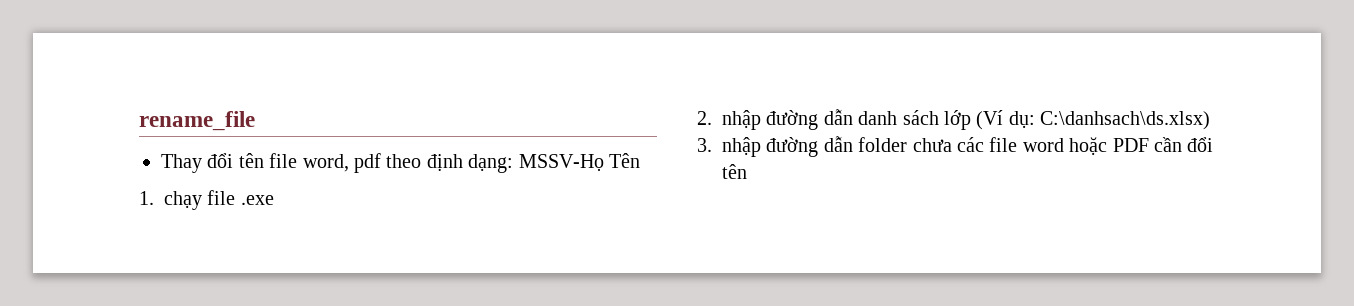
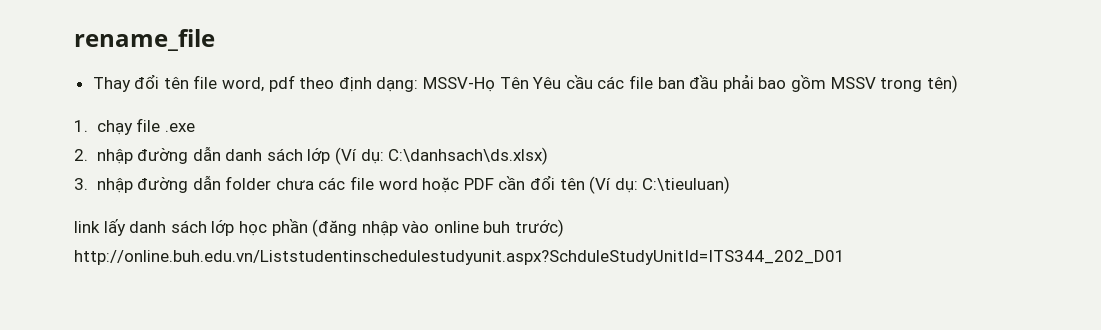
- Thay đổi tên file word, pdf theo định dạng: MSSV-Họ Tên
+ Thay đổi tên file word, pdf theo định dạng: MSSV-Họ Tên Yêu cầu các file ban đầu phải bao gồm MSSV trong tên)
- 3. nhập đường dẫn folder chưa các file word hoặc PDF cần đổi tên
+ 3. nhập đường dẫn folder chưa các file word hoặc PDF cần đổi tên (Ví dụ: C:\tieuluan)
+ link lấy danh sách lớp học phần (đăng nhập vào online buh trước) http://online.buh.edu.vn/Liststudentinschedulestudyunit.aspx?SchduleStudyUnitId=ITS344_202_D01

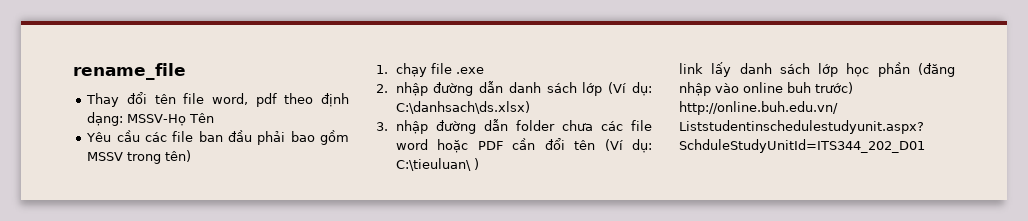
- Thay đổi tên file word, pdf theo định dạng: MSSV-Họ Tên Yêu cầu các file ban đầu phải bao gồm MSSV trong tên)
+ Thay đổi tên file word, pdf theo định dạng: MSSV-Họ Tên
+ Yêu cầu các file ban đầu phải bao gồm MSSV trong tên)
- 3. nhập đường dẫn folder chưa các file word hoặc PDF cần đổi tên (Ví dụ: C:\tieuluan)
+ 3. nhập đường dẫn folder chưa các file word hoặc PDF cần đổi tên (Ví dụ: C:\tieuluan\ )

